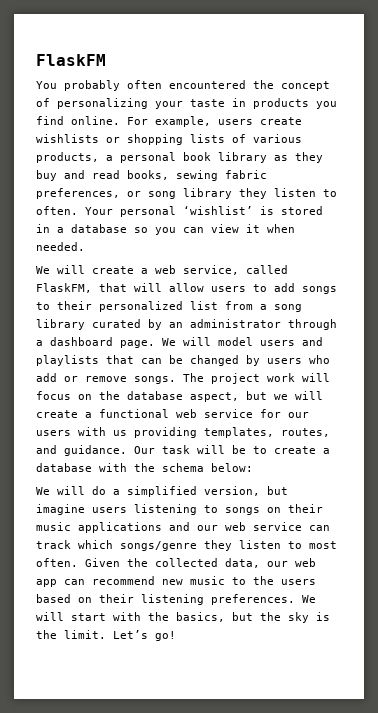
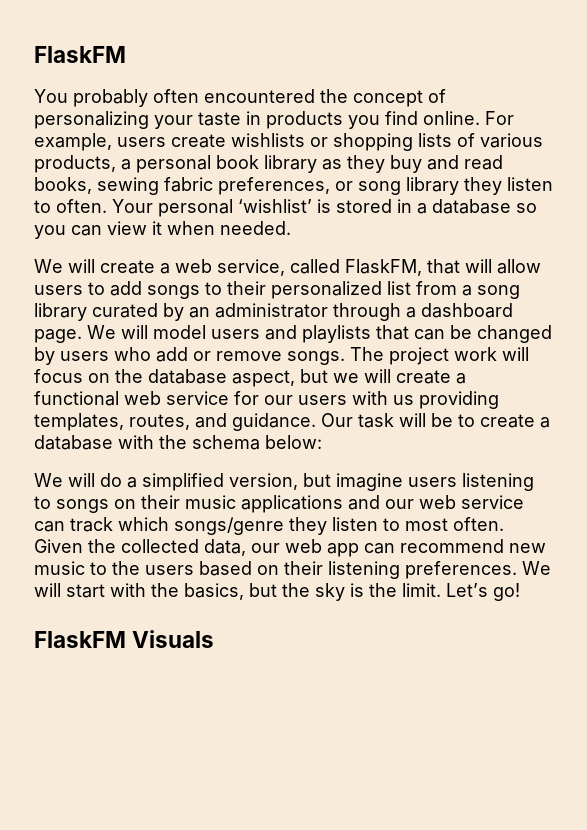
+ FlaskFM Visuals

